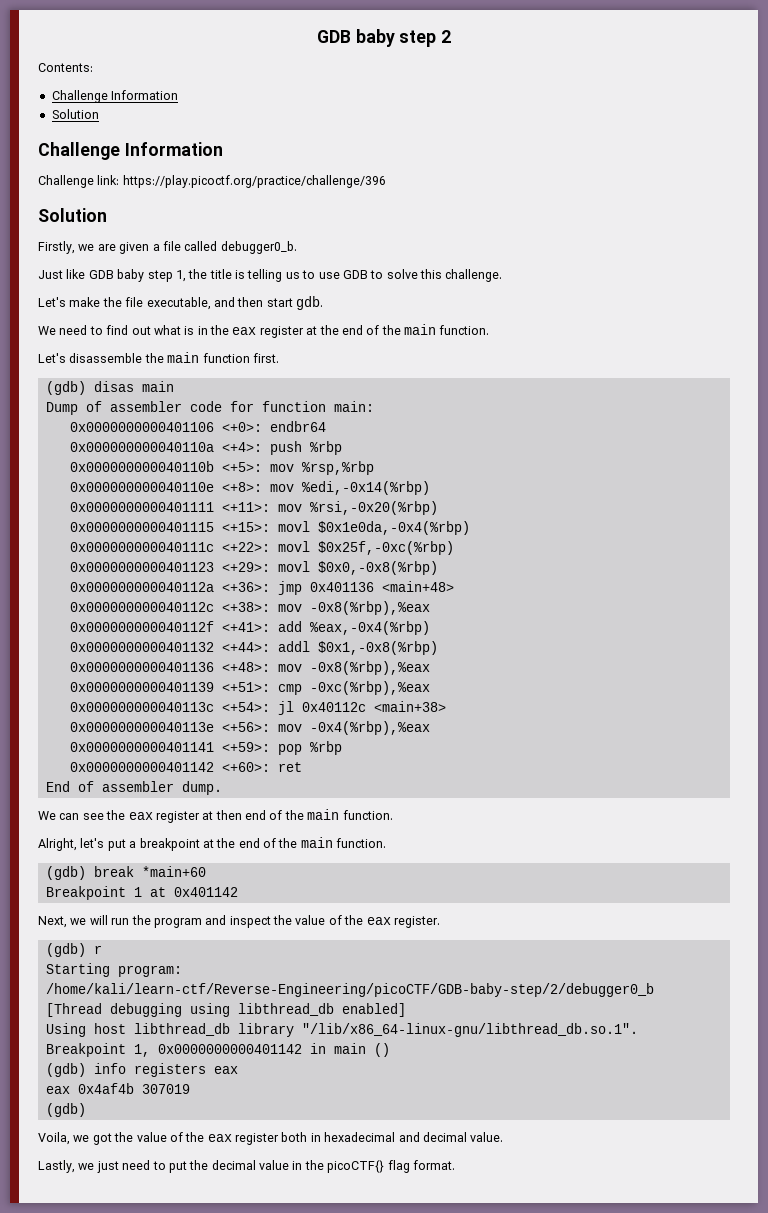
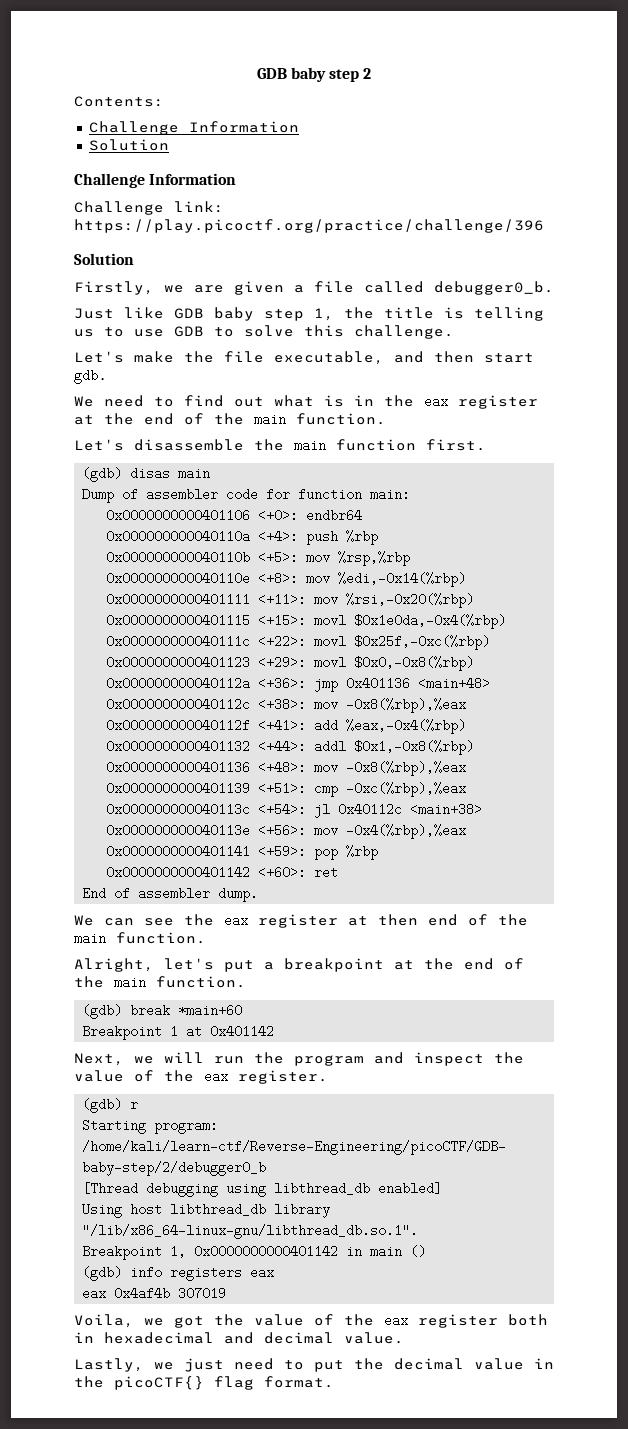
  eax 0x4af4b 307019
- (gdb)

